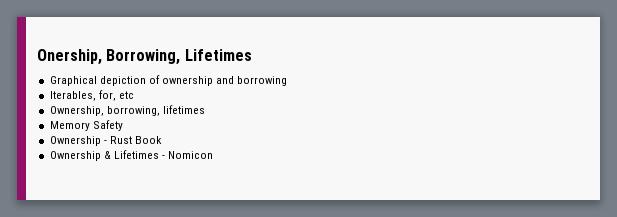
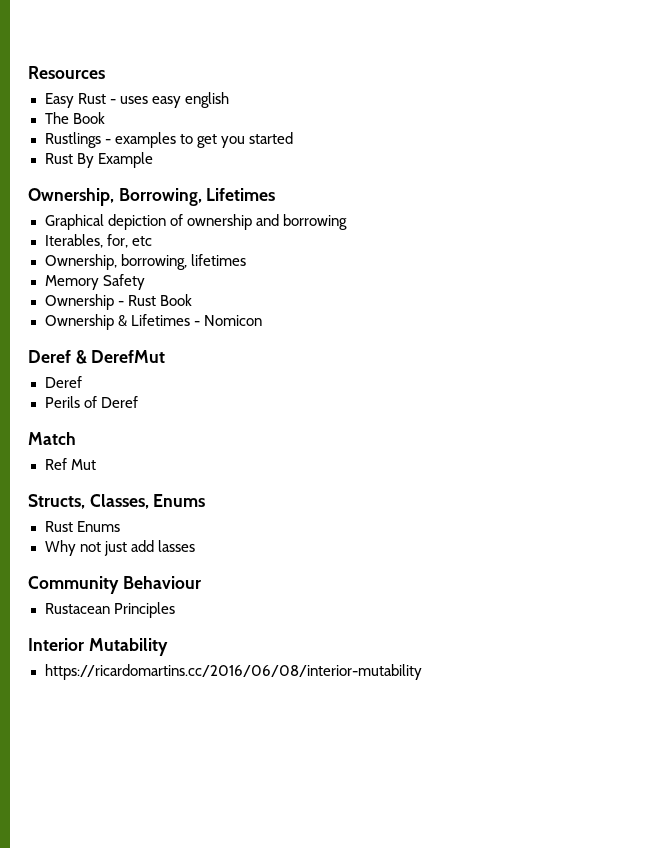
- Onership, Borrowing, Lifetimes
+ Resources
+ Easy Rust - uses easy english
+ The Book
+ Rustlings - examples to get you started
+ Rust By Example
+ Ownership, Borrowing, Lifetimes
+ Deref & DerefMut
+ Deref
+ Perils of Deref
+ Match
+ Ref Mut
+ Structs, Classes, Enums
+ Rust Enums
+ Why not just add lasses
+ Community Behaviour
+ Rustacean Principles
+ Interior Mutability
+ https://ricardomartins.cc/2016/06/08/interior-mutability

